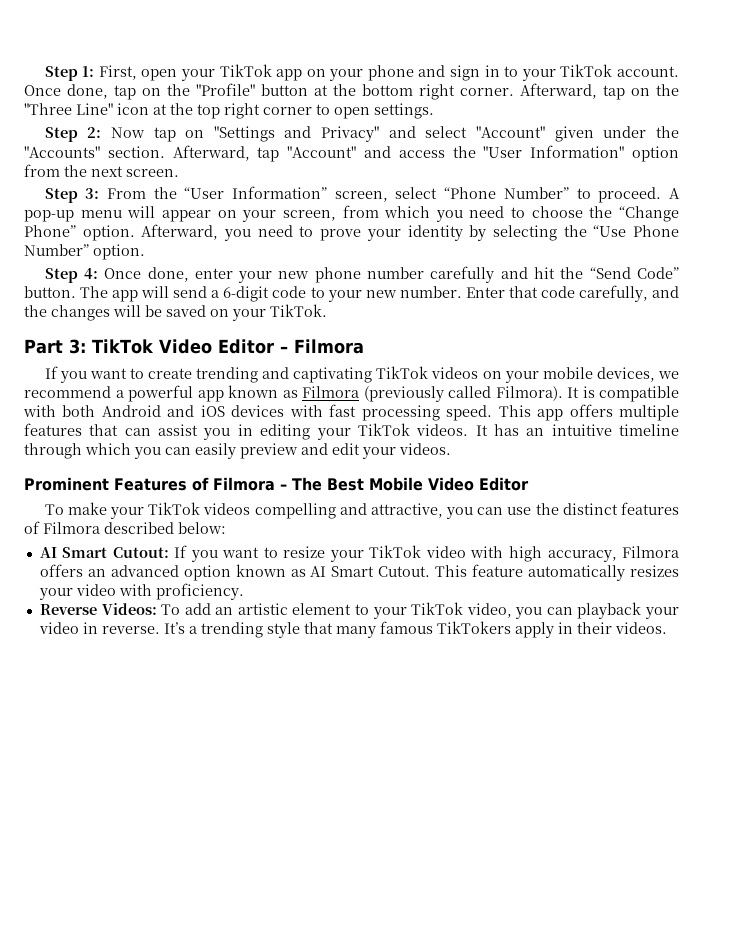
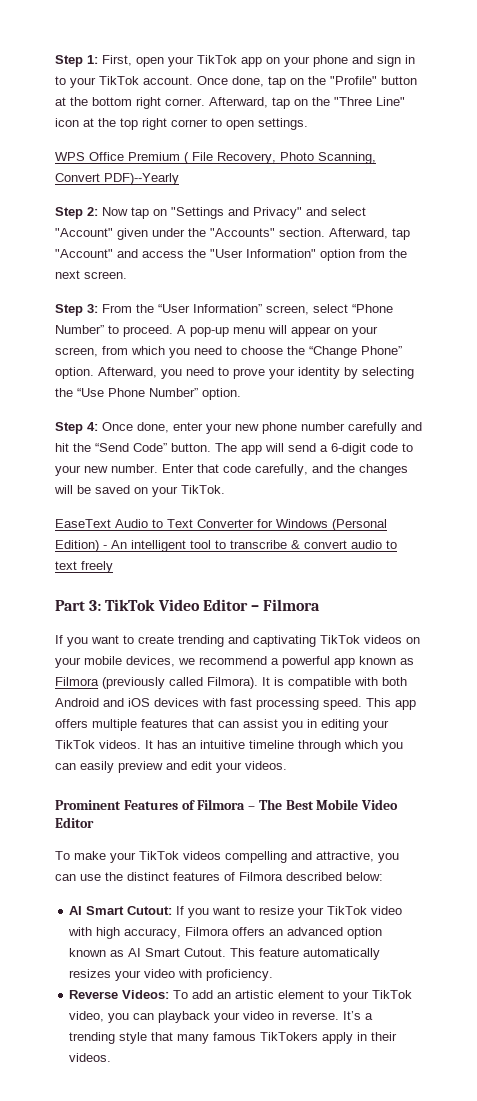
+ WPS Office Premium ( File Recovery, Photo Scanning, Convert PDF)--Yearly
+ EaseText Audio to Text Converter for Windows (Personal Edition) - An intelligent tool to transcribe & convert audio to text freely

